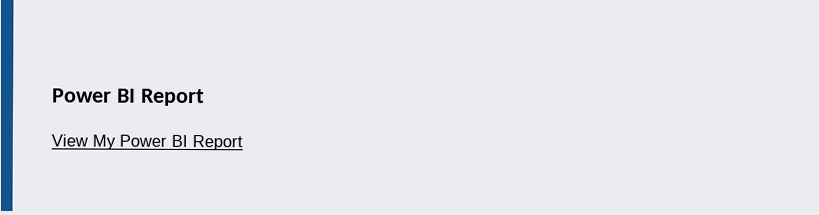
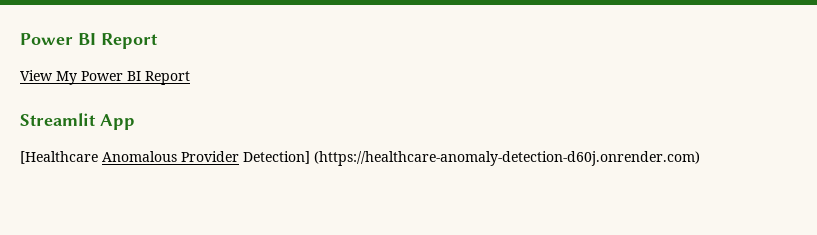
+ Streamlit App
+ [Healthcare Anomalous Provider Detection] (https://healthcare-anomaly-detection-d60j.onrender.com)

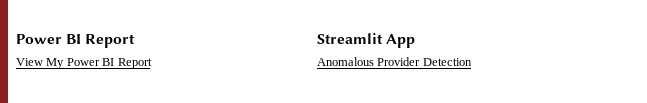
- [Healthcare Anomalous Provider Detection] (https://healthcare-anomaly-detection-d60j.onrender.com)
+ Anomalous Provider Detection

